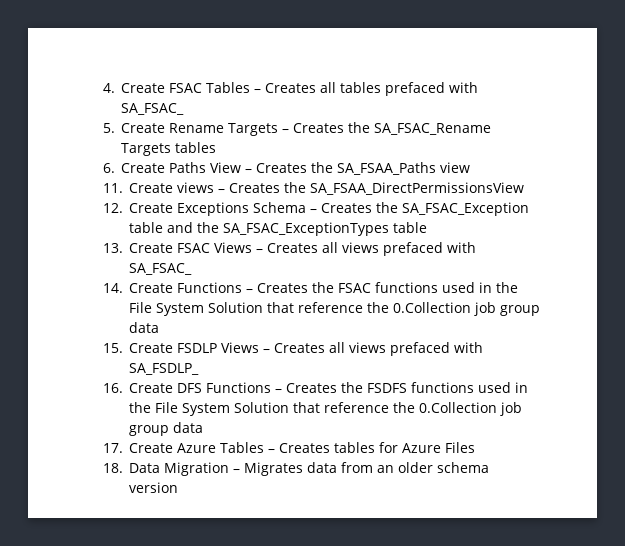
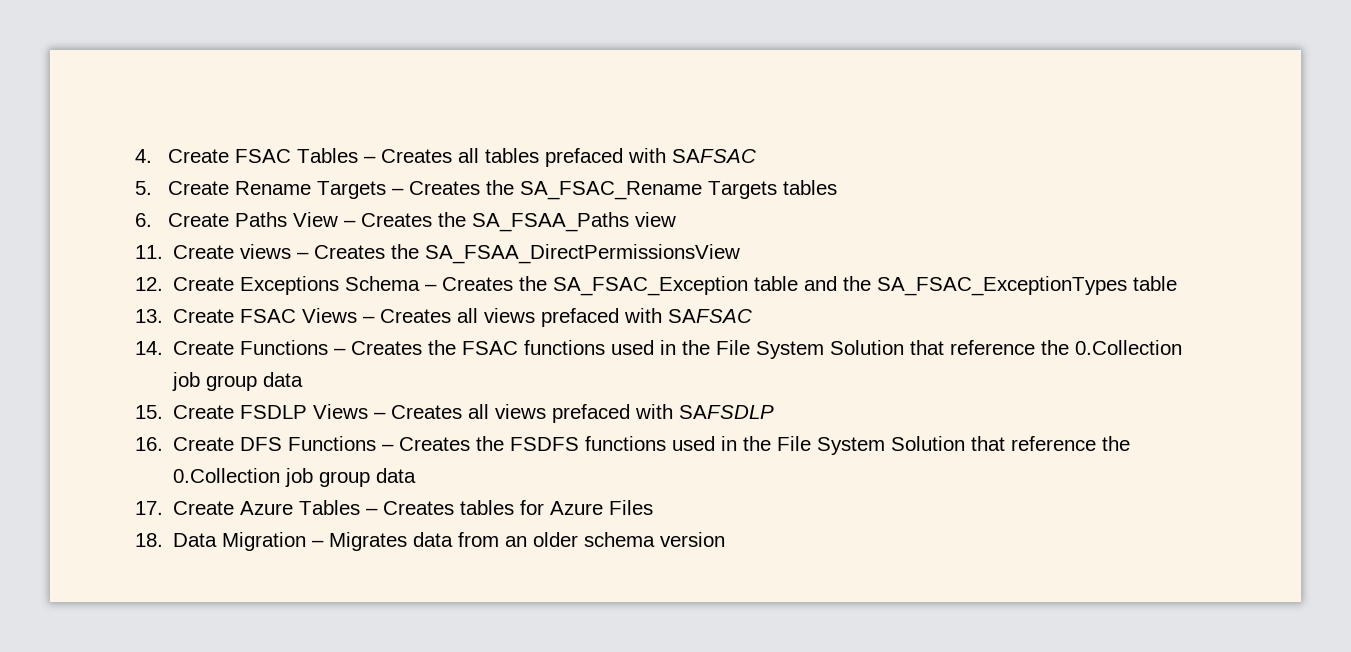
- 4. Create FSAC Tables – Creates all tables prefaced with SA_FSAC_
+ 4. Create FSAC Tables – Creates all tables prefaced with SAFSAC
- 13. Create FSAC Views – Creates all views prefaced with SA_FSAC_
+ 13. Create FSAC Views – Creates all views prefaced with SAFSAC
- 15. Create FSDLP Views – Creates all views prefaced with SA_FSDLP_
+ 15. Create FSDLP Views – Creates all views prefaced with SAFSDLP

